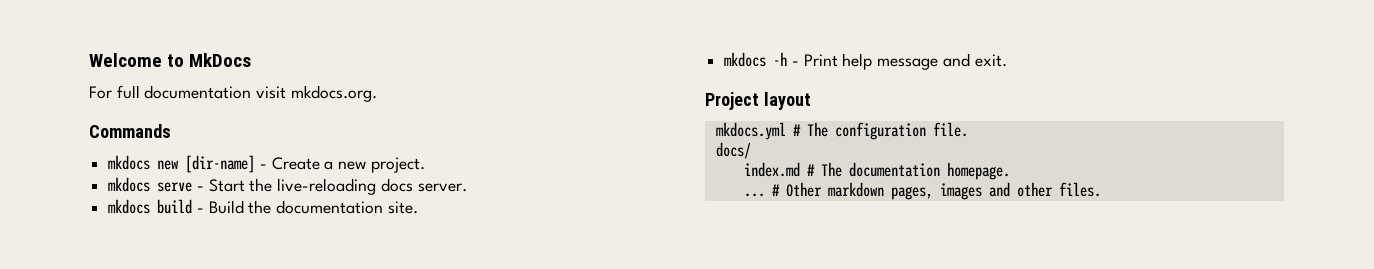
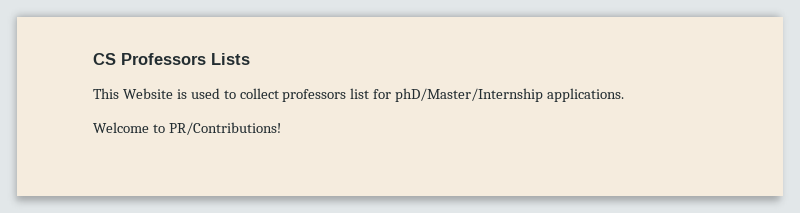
- Welcome to MkDocs
- For full documentation visit mkdocs.org.
- Commands
- mkdocs new [dir-name] - Create a new project.
- mkdocs serve - Start the live-reloading docs server.
- mkdocs build - Build the documentation site.
- mkdocs -h - Print help message and exit.
- Project layout
- mkdocs.yml # The configuration file.
- docs/
- index.md # The documentation homepage.
- ... # Other markdown pages, images and other files.
+ CS Professors Lists
+ This Website is used to collect professors list for phD/Master/Internship applications.
+ Welcome to PR/Contributions!

